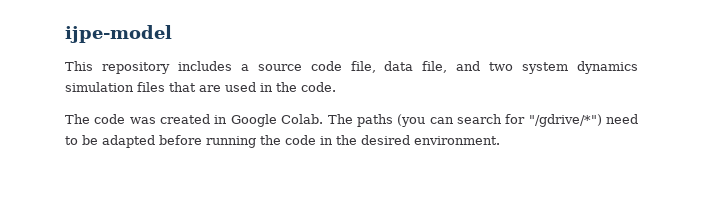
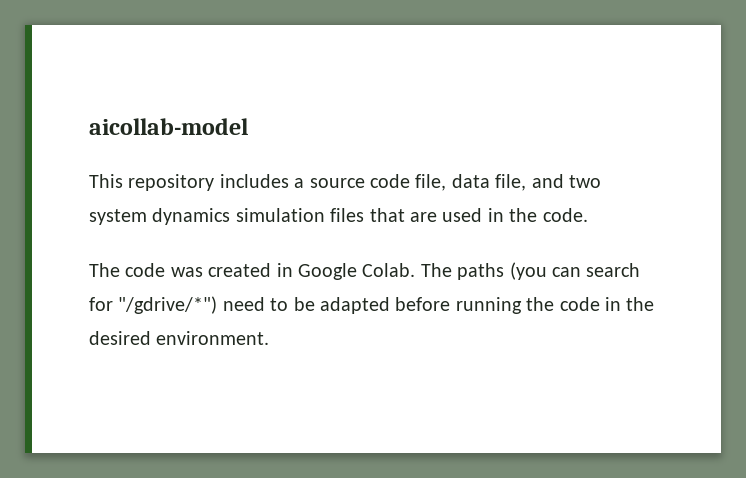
- ijpe-model
+ aicollab-model

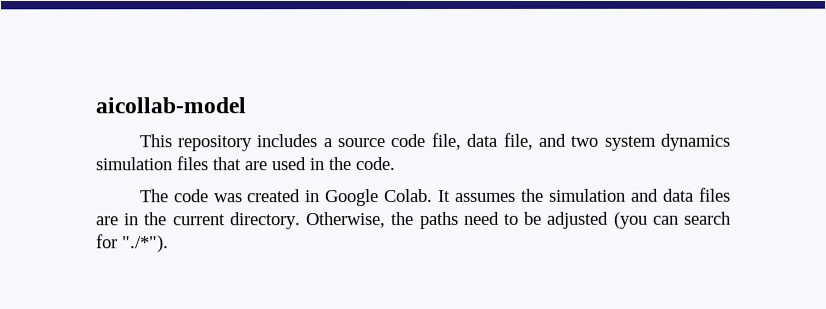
- The paths (you can search for "/gdrive/*") need to be adapted before running the code in the desired environment.
+ It assumes the simulation and data files are in the current directory. Otherwise, the paths need to be adjusted (you can search for "./*").

